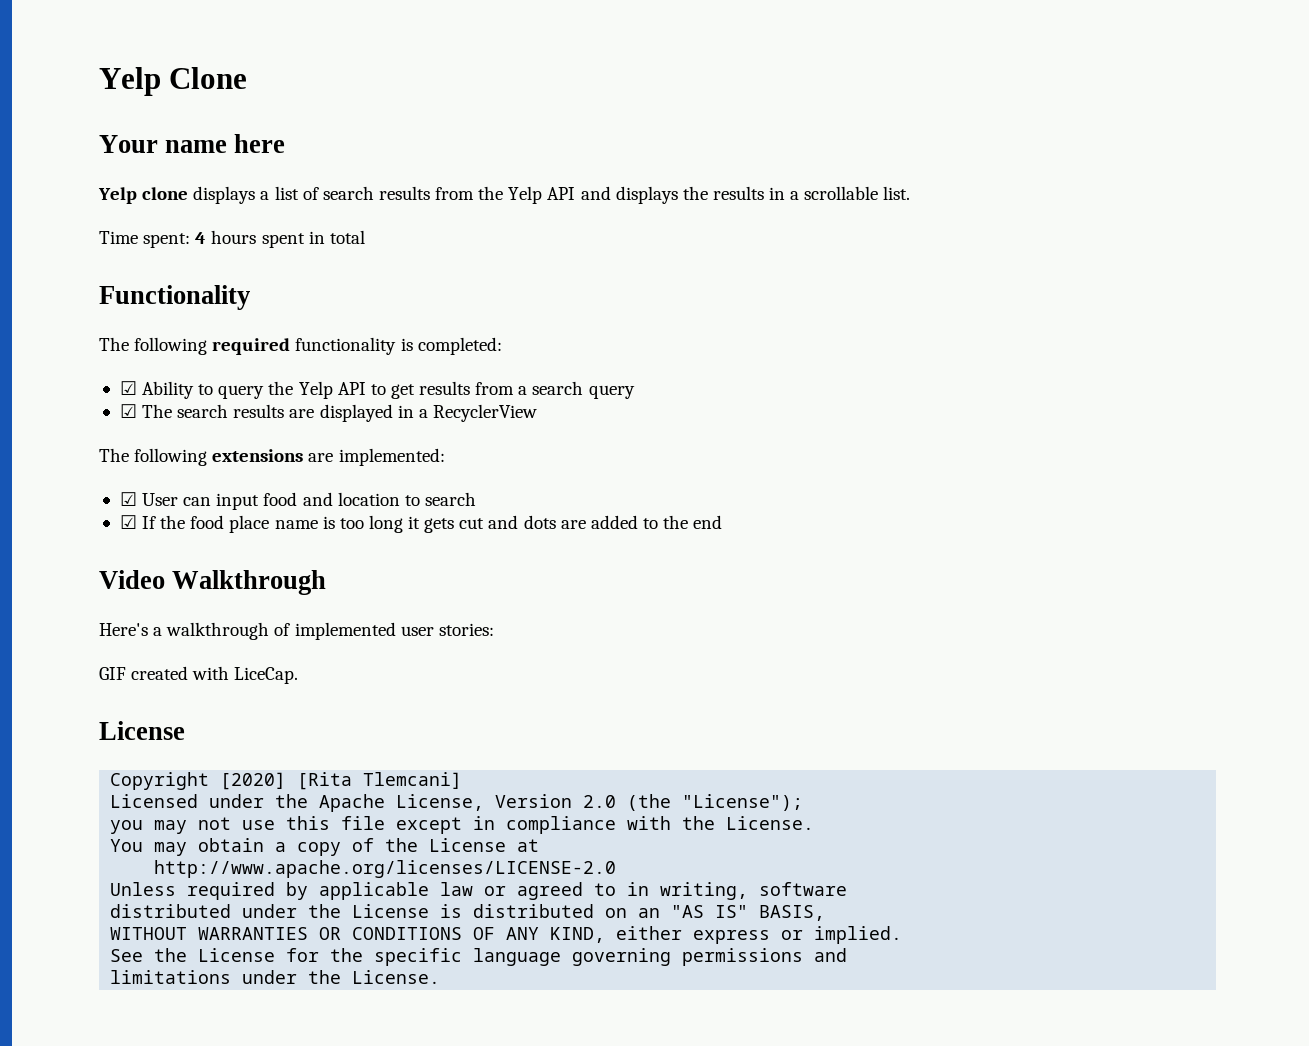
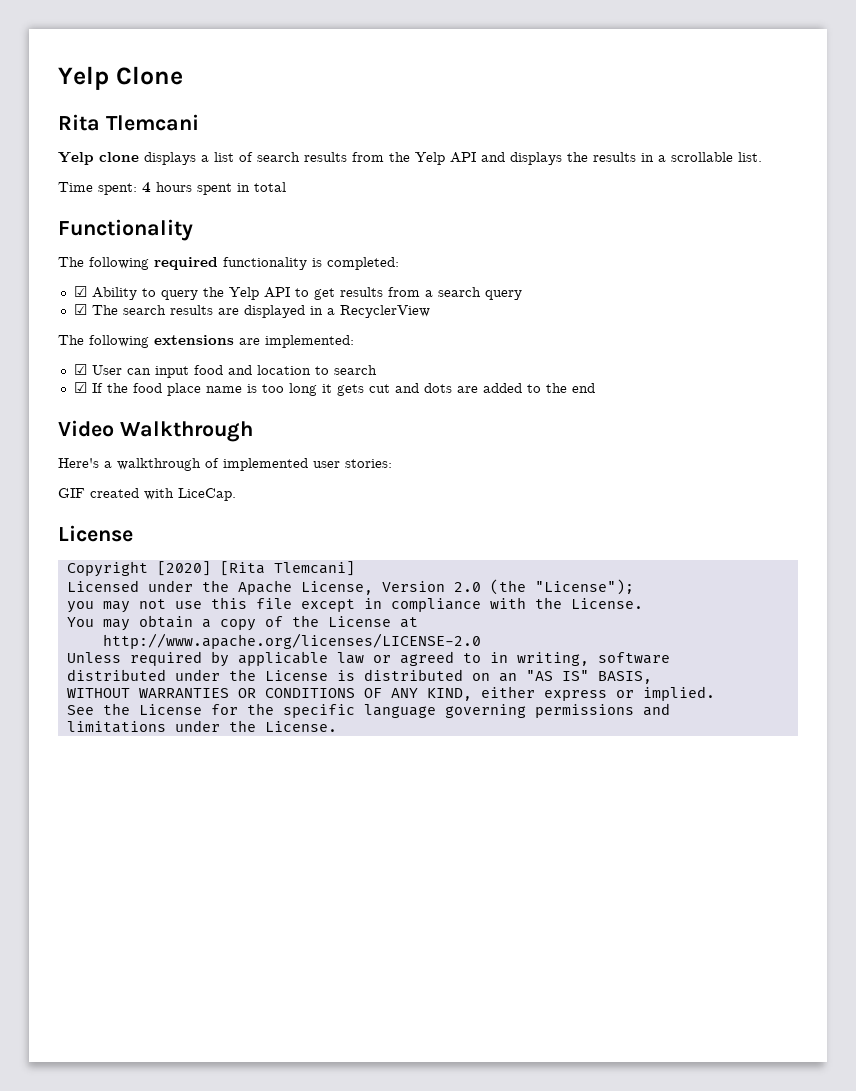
- Your name here
+ Rita Tlemcani

